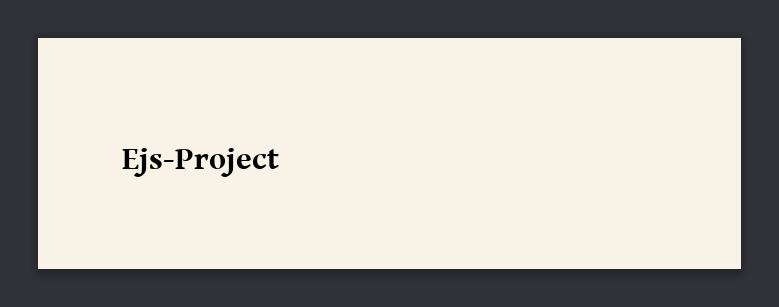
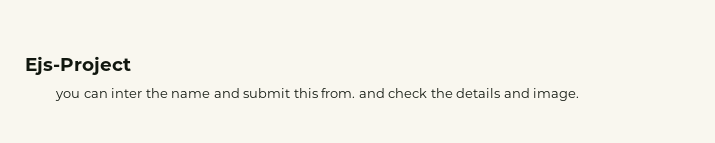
+ you can inter the name and submit this from. and check the details and image.

